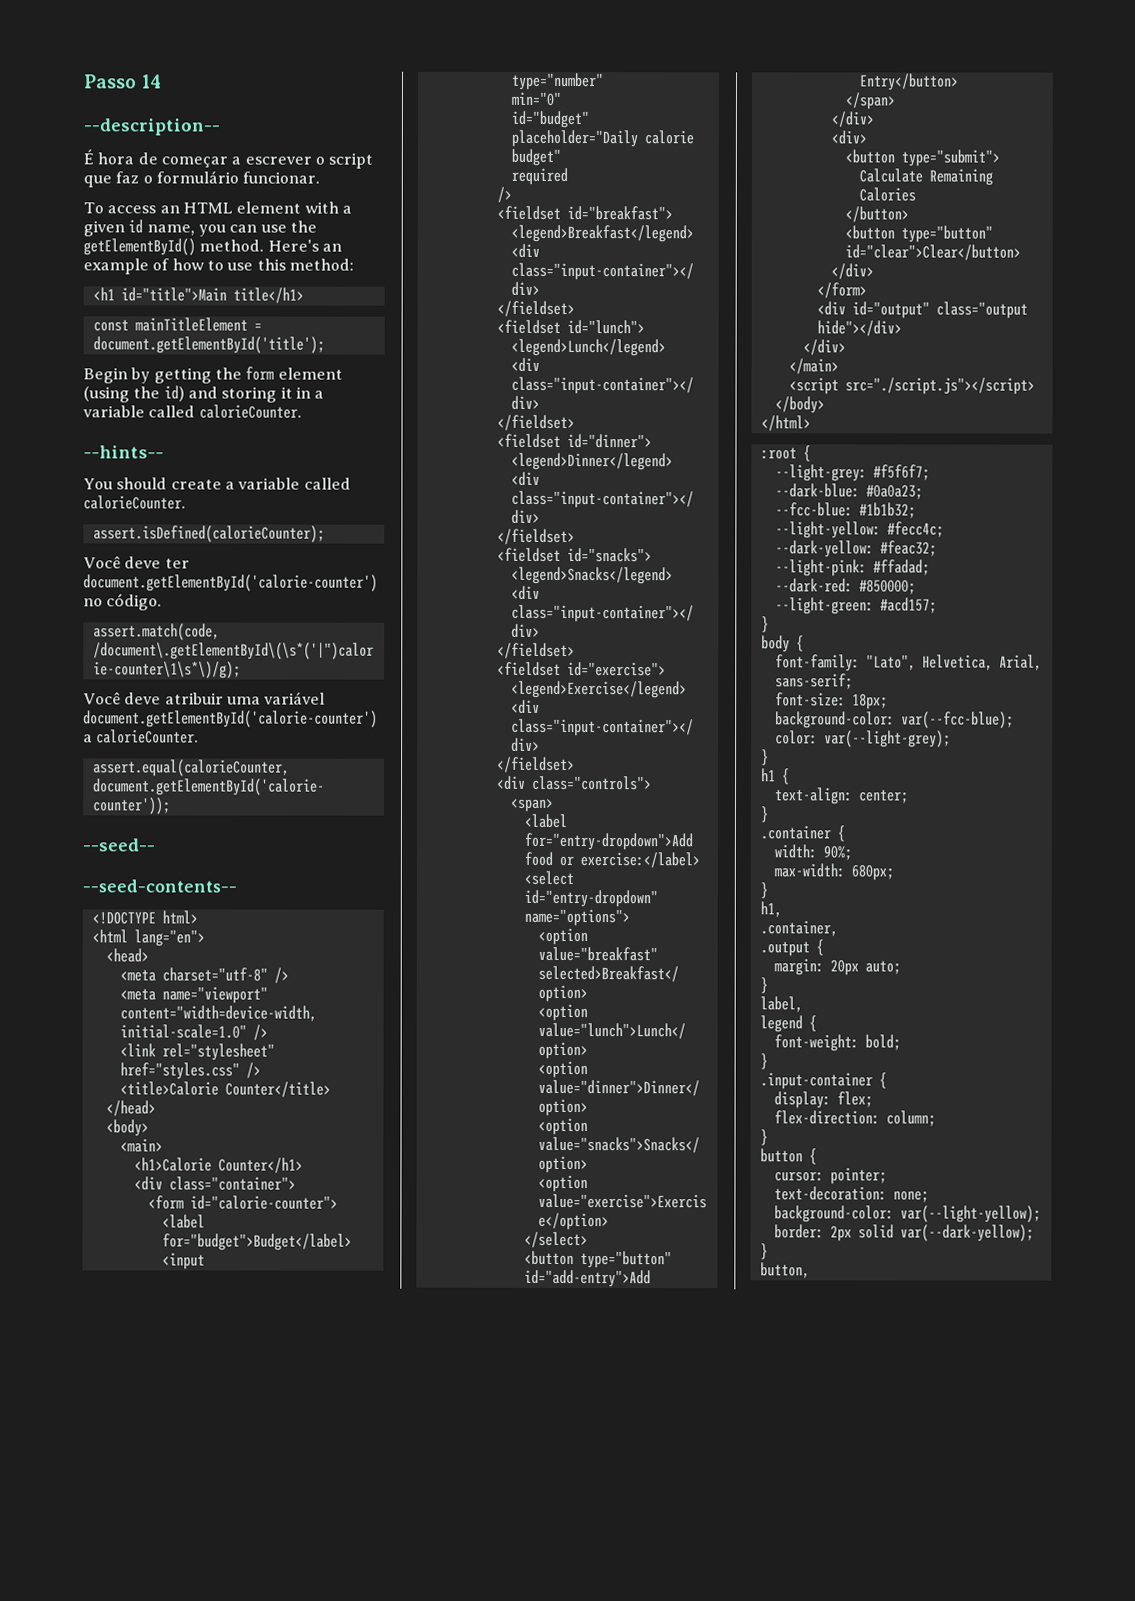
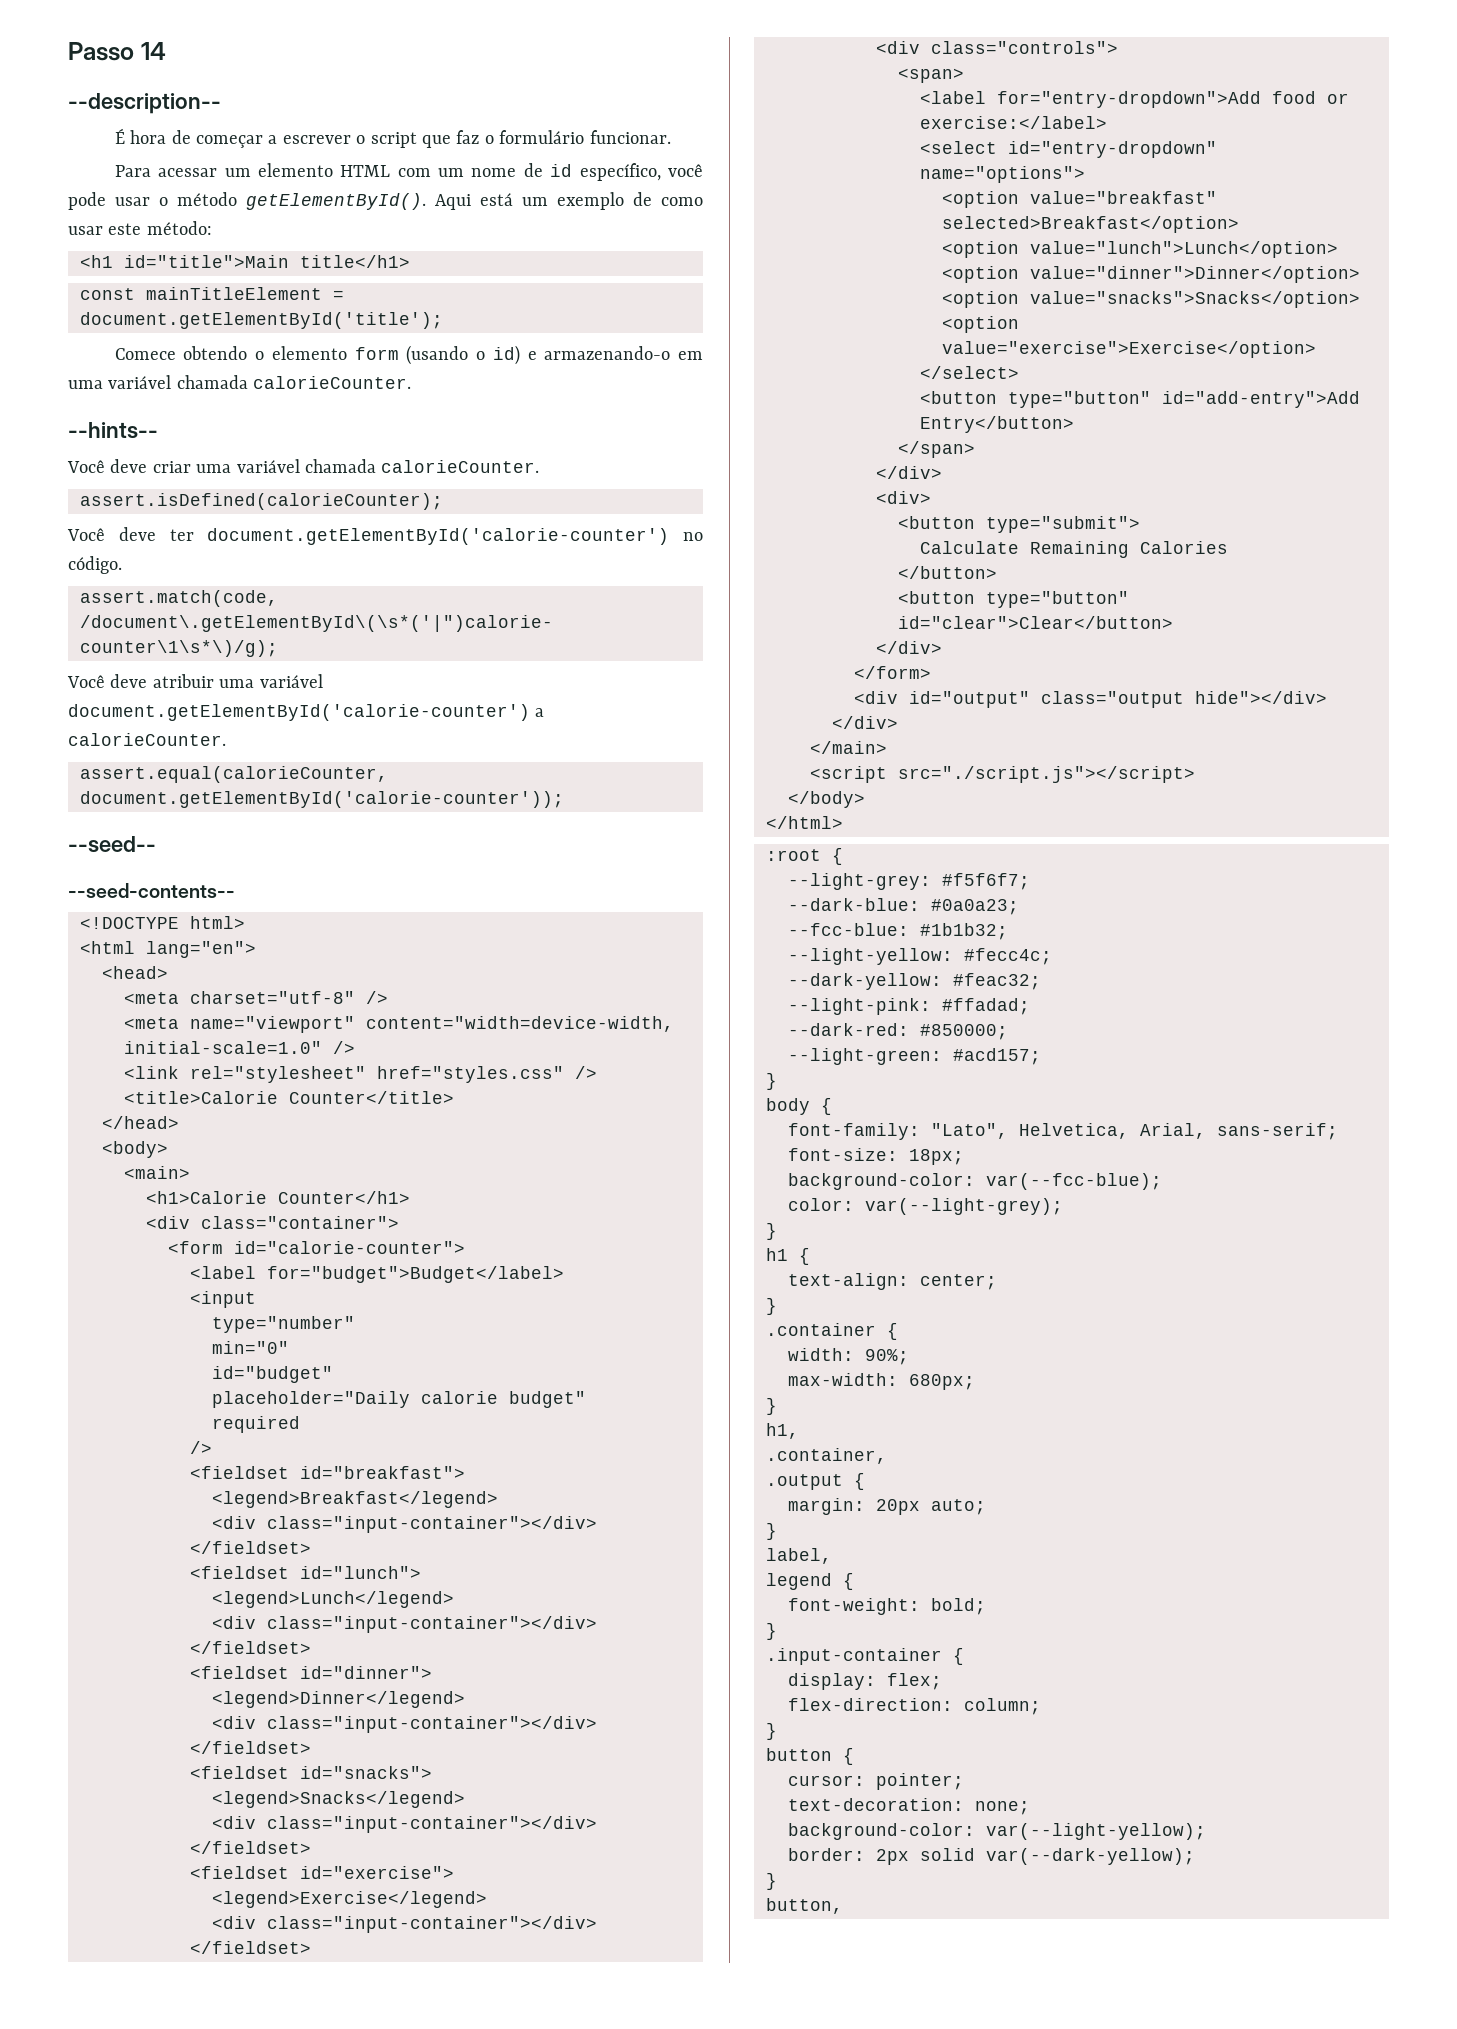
- To access an HTML element with a given id name, you can use the getElementById() method. Here's an example of how to use this method:
+ Para acessar um elemento HTML com um nome de id específico, você pode usar o método getElementById(). Aqui está um exemplo de como usar este método:
- Begin by getting the form element (using the id) and storing it in a variable called calorieCounter.
+ Comece obtendo o elemento form (usando o id) e armazenando-o em uma variável chamada calorieCounter.
  --hints--
- You should create a variable called calorieCounter.
+ Você deve criar uma variável chamada calorieCounter.

